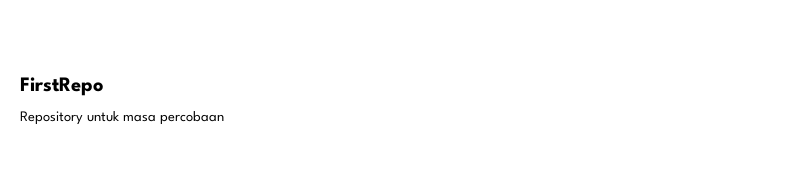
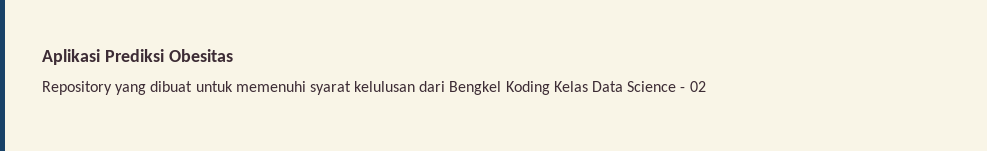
- FirstRepo
- Repository untuk masa percobaan
+ Aplikasi Prediksi Obesitas
+ Repository yang dibuat untuk memenuhi syarat kelulusan dari Bengkel Koding Kelas Data Science - 02

